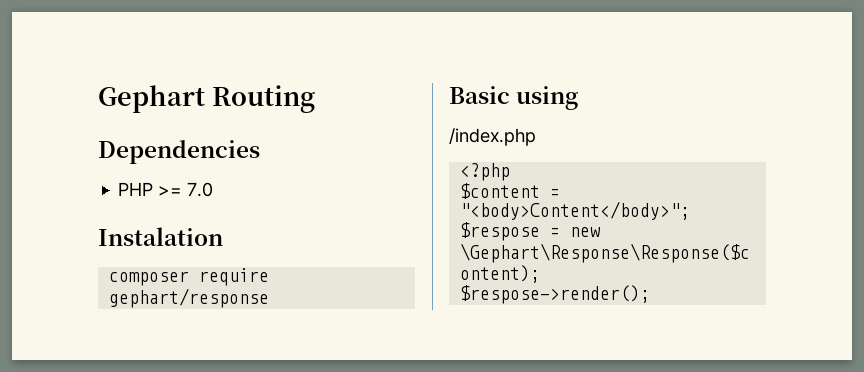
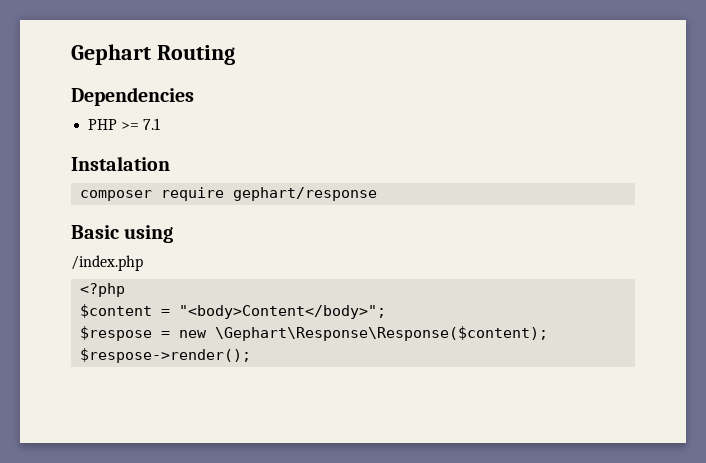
- PHP >= 7.0
+ PHP >= 7.1

